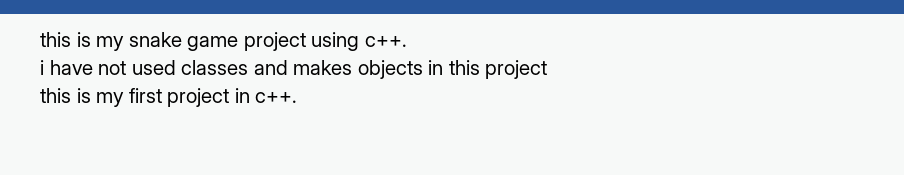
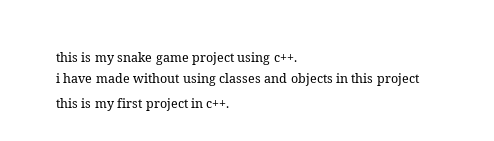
- i have not used classes and makes objects in this project
+ i have made without using classes and objects in this project

